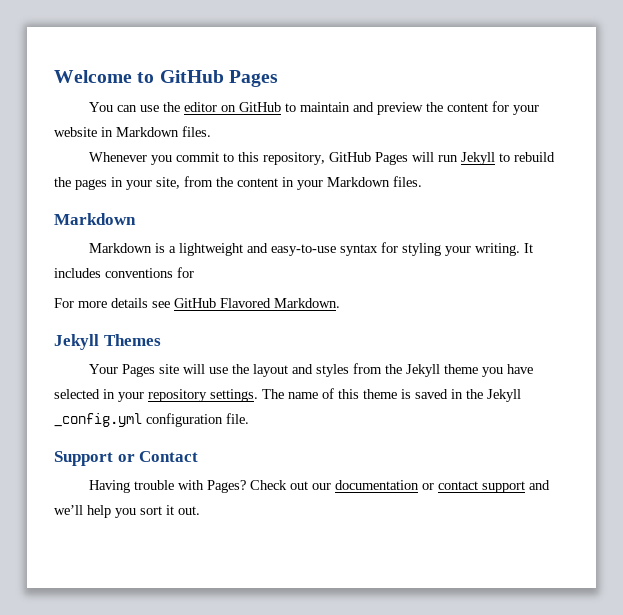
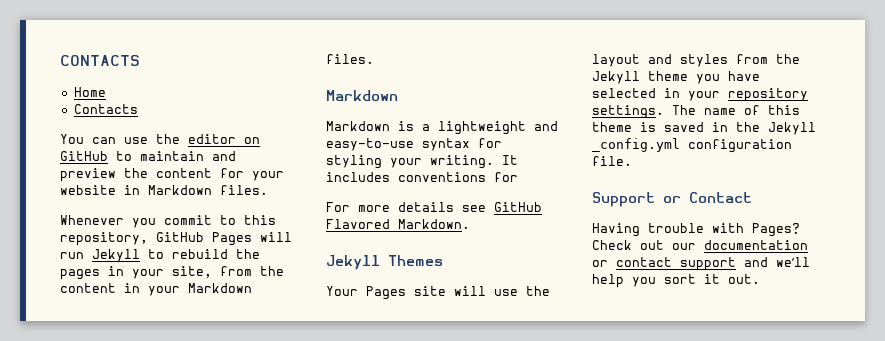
- Welcome to GitHub Pages
+ CONTACTS
+ Home
+ Contacts

